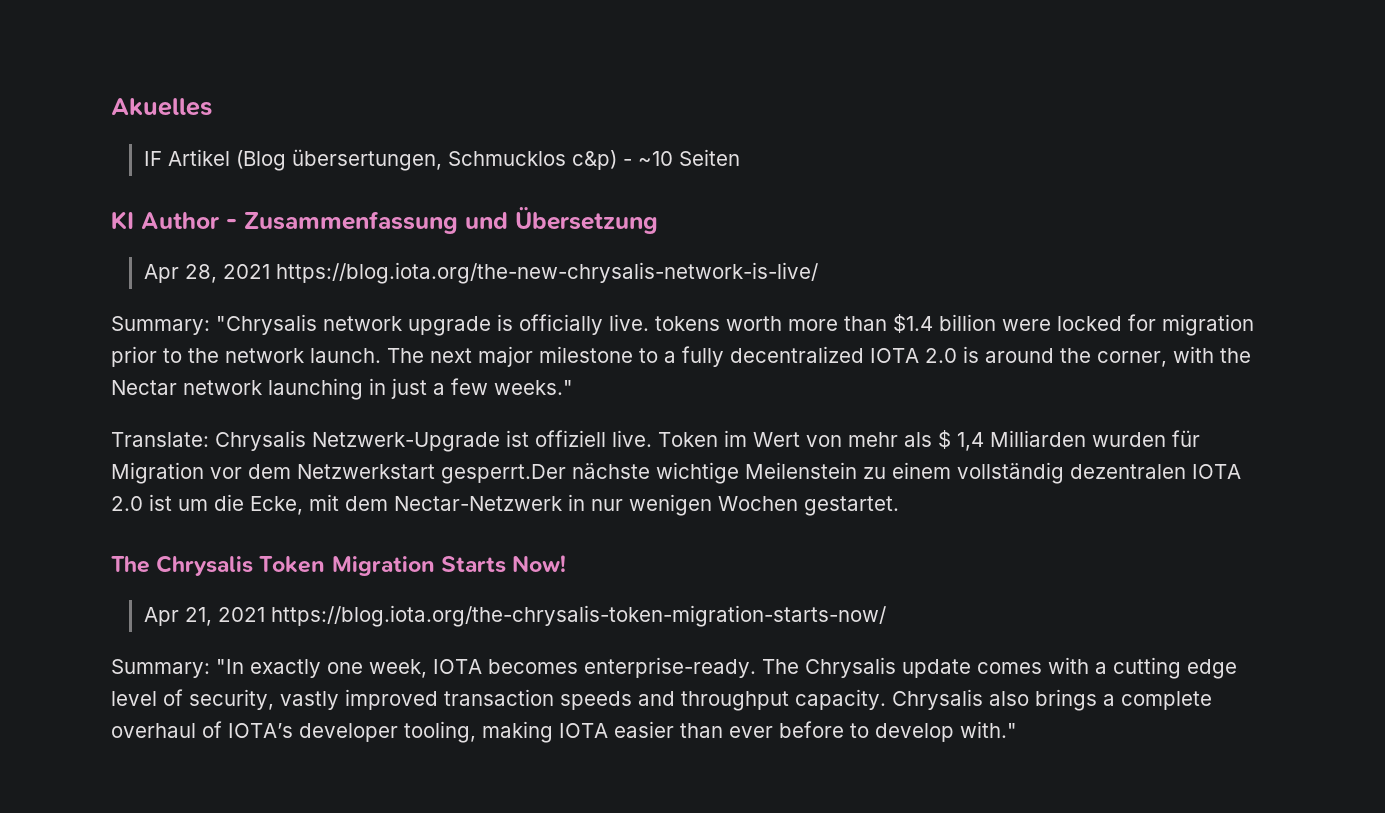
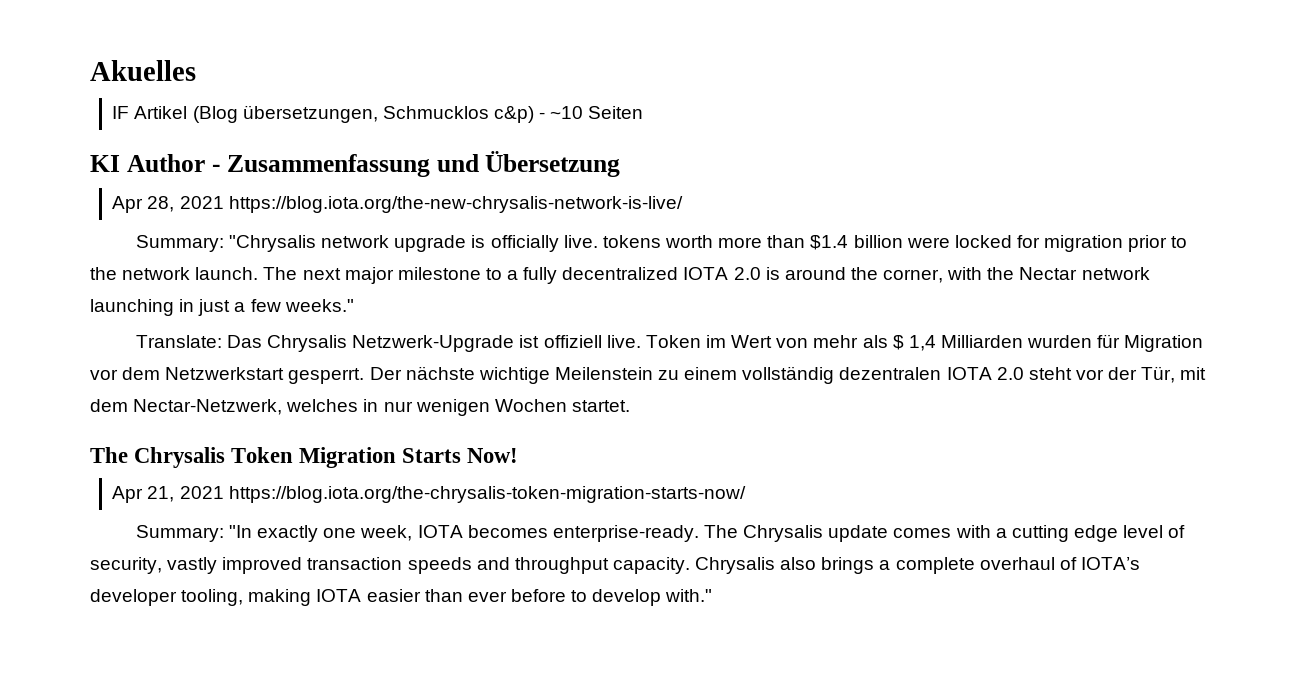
- IF Artikel (Blog übersertungen, Schmucklos c&p) - ~10 Seiten
+ IF Artikel (Blog übersetzungen, Schmucklos c&p) - ~10 Seiten
- Translate: Chrysalis Netzwerk-Upgrade ist offiziell live.
+ Translate: Das Chrysalis Netzwerk-Upgrade ist offiziell live.
- Token im Wert von mehr als $ 1,4 Milliarden wurden für Migration vor dem Netzwerkstart gesperrt.Der nächste wichtige Meilenstein zu einem vollständig dezentralen IOTA 2.0 ist um die Ecke, mit dem Nectar-Netzwerk in nur wenigen Wochen gestartet.
+ Token im Wert von mehr als $ 1,4 Milliarden wurden für Migration vor dem Netzwerkstart gesperrt. Der nächste wichtige Meilenstein zu einem vollständig dezentralen IOTA 2.0 steht vor der Tür, mit dem Nectar-Netzwerk, welches in nur wenigen Wochen startet.

